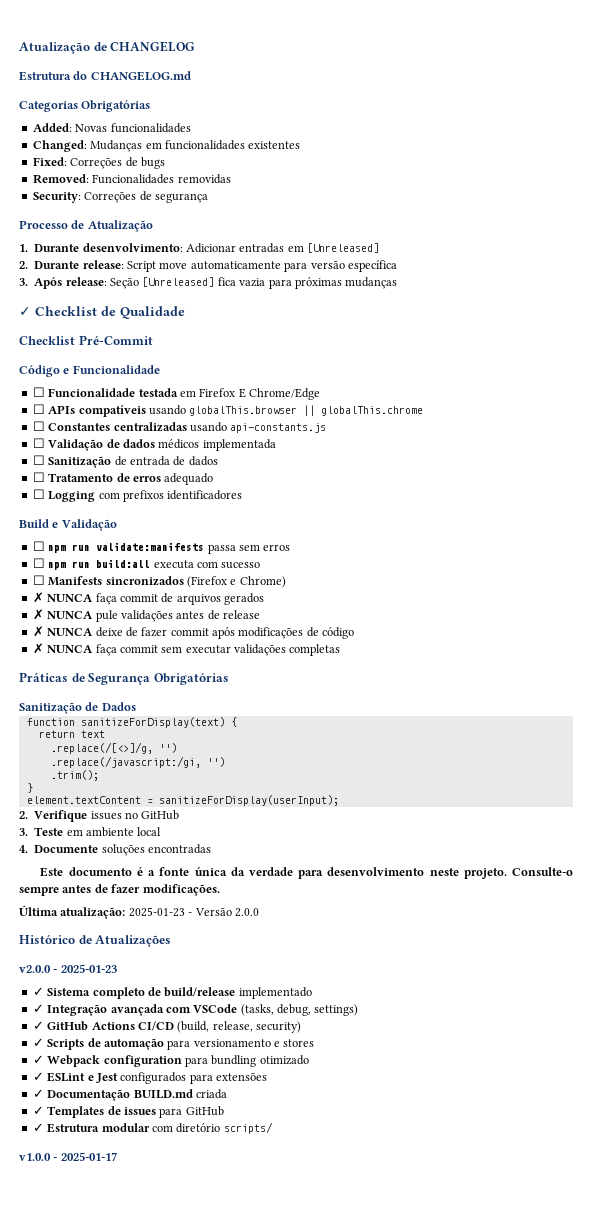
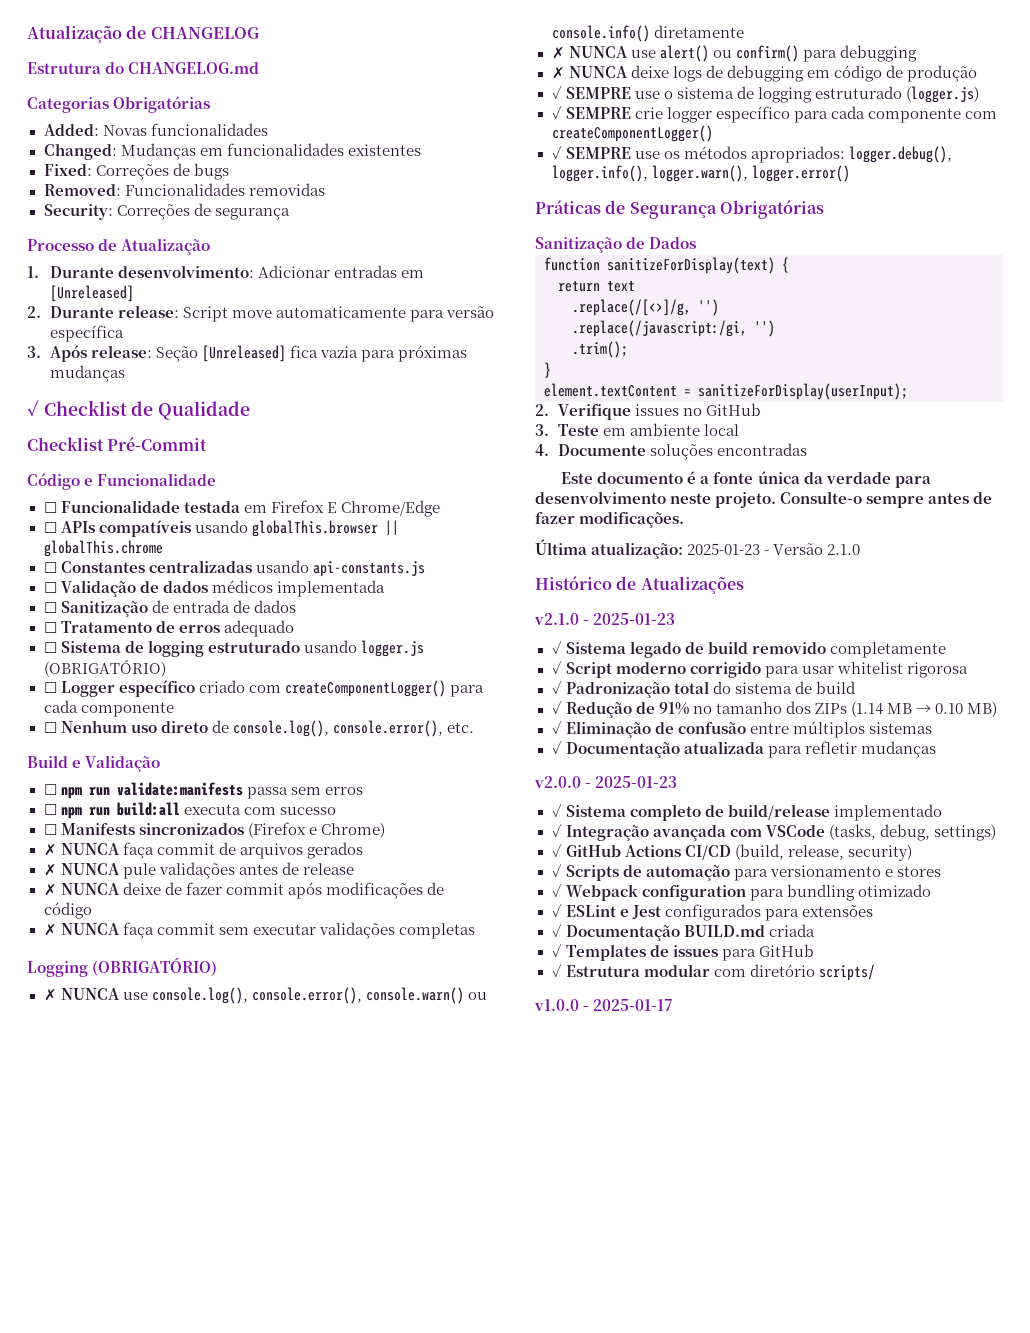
- ☐ Logging com prefixos identificadores
+ ☐ Sistema de logging estruturado usando logger.js (OBRIGATÓRIO)
+ ☐ Logger específico criado com createComponentLogger() para cada componente
+ ☐ Nenhum uso direto de console.log(), console.error(), etc.
+ Logging (OBRIGATÓRIO)
+ ✗ NUNCA use console.log(), console.error(), console.warn() ou console.info() diretamente
+ ✗ NUNCA use alert() ou confirm() para debugging
+ ✗ NUNCA deixe logs de debugging em código de produção
+ ✓ SEMPRE use o sistema de logging estruturado (logger.js)
+ ✓ SEMPRE crie logger específico para cada componente com createComponentLogger()
+ ✓ SEMPRE use os métodos apropriados: logger.debug(), logger.info(), logger.warn(), logger.error()
- Última atualização: 2025-01-23 - Versão 2.0.0
+ Última atualização: 2025-01-23 - Versão 2.1.0
+ v2.1.0 - 2025-01-23
+ ✓ Sistema legado de build removido completamente
+ ✓ Script moderno corrigido para usar whitelist rigorosa
+ ✓ Padronização total do sistema de build
+ ✓ Redução de 91% no tamanho dos ZIPs (1.14 MB → 0.10 MB)
+ ✓ Eliminação de confusão entre múltiplos sistemas
+ ✓ Documentação atualizada para refletir mudanças

